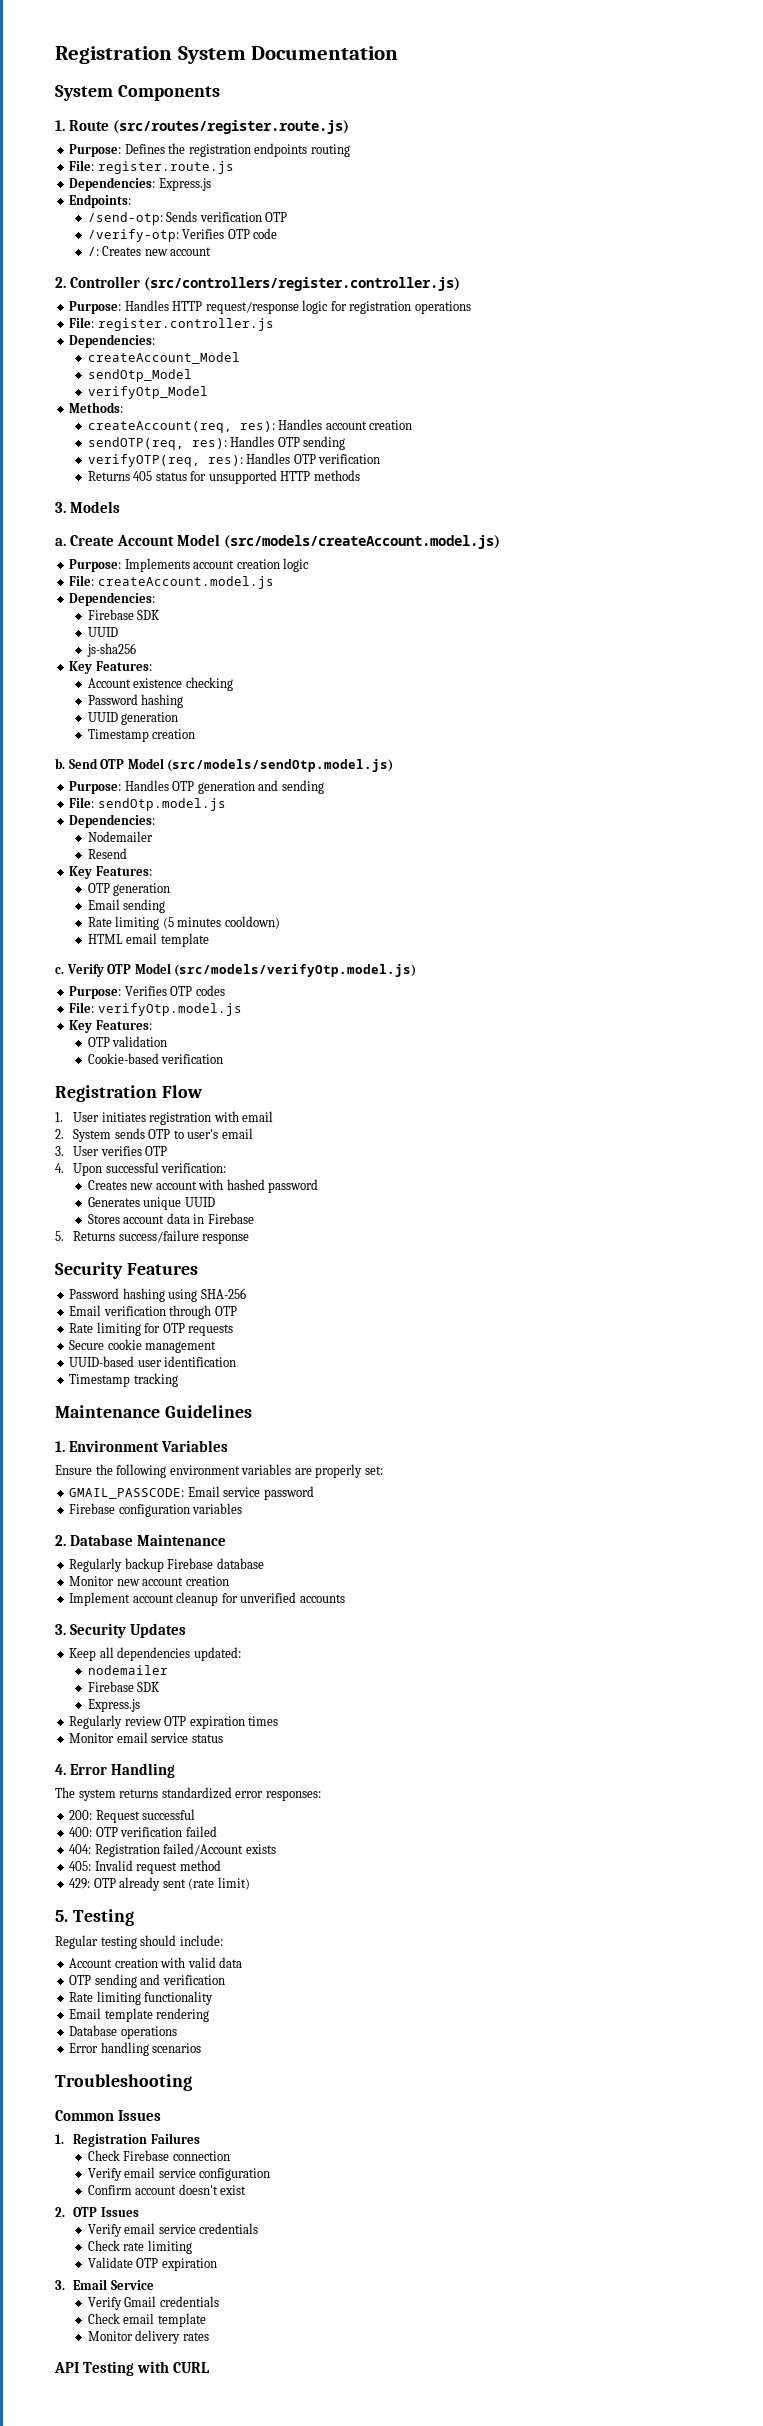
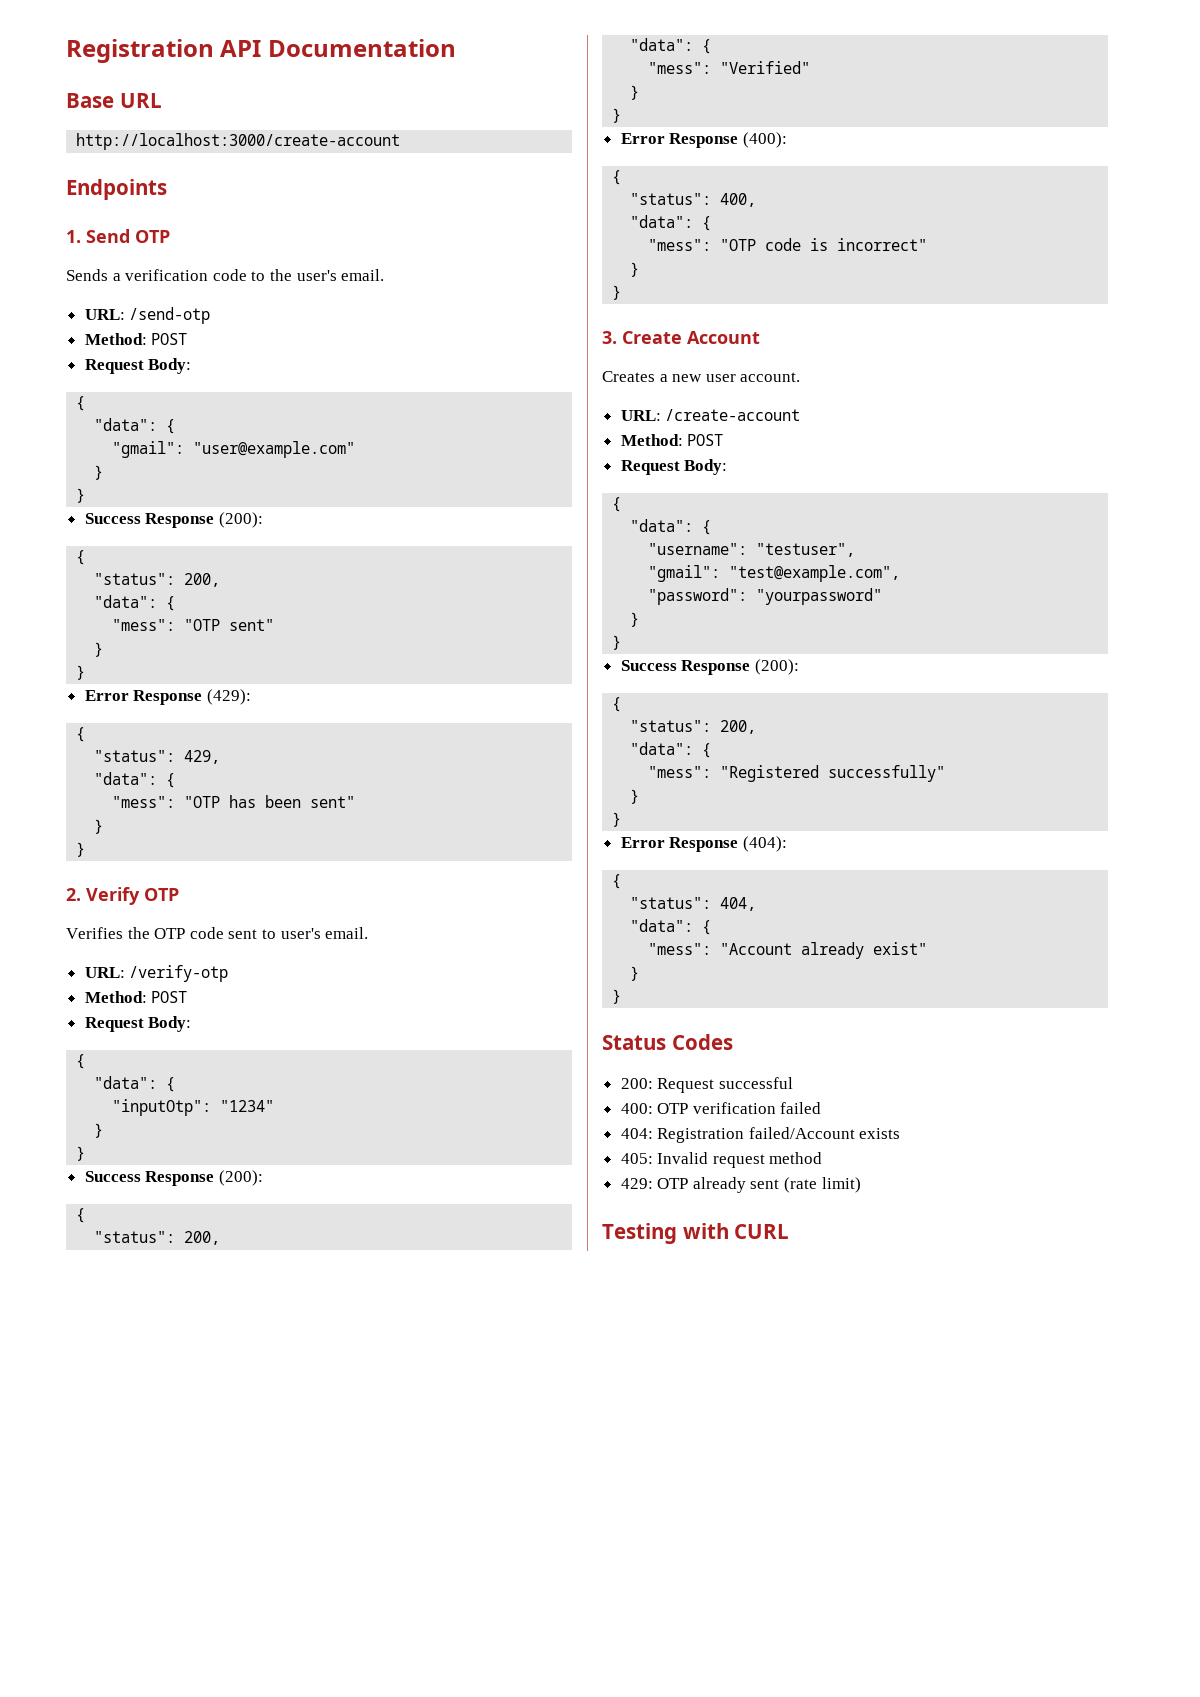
- Registration System Documentation
+ Registration API Documentation
- System Components
- 1. Route (src/routes/register.route.js)
- Purpose: Defines the registration endpoints routing
- File: register.route.js
- Dependencies: Express.js
- Endpoints:
- /send-otp: Sends verification OTP
- /verify-otp: Verifies OTP code
- /: Creates new account
- 2. Controller (src/controllers/register.controller.js)
- Purpose: Handles HTTP request/response logic for registration operations
- File: register.controller.js
- Dependencies:
- createAccount_Model
- sendOtp_Model
- verifyOtp_Model
- Methods:
- createAccount(req, res): Handles account creation
- sendOTP(req, res): Handles OTP sending
- verifyOTP(req, res): Handles OTP verification
- Returns 405 status for unsupported HTTP methods
- 3. Models
- a. Create Account Model (src/models/createAccount.model.js)
- Purpose: Implements account creation logic
- File: createAccount.model.js
- Dependencies:
- Firebase SDK
- UUID
- js-sha256
- Key Features:
- Account existence checking
- Password hashing
- UUID generation
- Timestamp creation
- b. Send OTP Model (src/models/sendOtp.model.js)
- Purpose: Handles OTP generation and sending
- File: sendOtp.model.js
- Dependencies:
- Nodemailer
- Resend
- Key Features:
- OTP generation
- Email sending
- Rate limiting (5 minutes cooldown)
- HTML email template
- c. Verify OTP Model (src/models/verifyOtp.model.js)
- Purpose: Verifies OTP codes
- File: verifyOtp.model.js
- Key Features:
- OTP validation
- Cookie-based verification
- Registration Flow
- 1. User initiates registration with email
- 2. System sends OTP to user's email
- 3. User verifies OTP
- 4. Upon successful verification:
- Creates new account with hashed password
- Generates unique UUID
- Stores account data in Firebase
- 5. Returns success/failure response
- Security Features
- Password hashing using SHA-256
- Email verification through OTP
- Rate limiting for OTP requests
- Secure cookie management
- UUID-based user identification
- Timestamp tracking
- Maintenance Guidelines
- 1. Environment Variables
- Ensure the following environment variables are properly set:
- GMAIL_PASSCODE: Email service password
- Firebase configuration variables
- 2. Database Maintenance
- Regularly backup Firebase database
- Monitor new account creation
- Implement account cleanup for unverified accounts
- 3. Security Updates
- Keep all dependencies updated:
- nodemailer
- Firebase SDK
- Express.js
- Regularly review OTP expiration times
- Monitor email service status
- 4. Error Handling
- The system returns standardized error responses:
+ Base URL
+ http://localhost:3000/create-account
+ Endpoints
+ 1. Send OTP
+ Sends a verification code to the user's email.
+ URL: /send-otp
+ Method: POST
+ Request Body:
+ {
+ "data": {
+ "gmail": "user@example.com"
+ }
+ }
+ Success Response (200):
+ {
+ "status": 200,
+ "data": {
+ "mess": "OTP sent"
+ }
+ }
+ Error Response (429):
+ {
+ "status": 429,
+ "data": {
+ "mess": "OTP has been sent"
+ }
+ }
+ 2. Verify OTP
+ Verifies the OTP code sent to user's email.
+ URL: /verify-otp
+ Method: POST
+ Request Body:
+ {
+ "data": {
+ "inputOtp": "1234"
+ }
+ }
+ Success Response (200):
+ {
+ "status": 200,
+ "data": {
+ "mess": "Verified"
+ }
+ }
+ Error Response (400):
+ {
+ "status": 400,
+ "data": {
+ "mess": "OTP code is incorrect"
+ }
+ }
+ 3. Create Account
+ Creates a new user account.
+ URL: /create-account
+ Method: POST
+ Request Body:
+ {
+ "data": {
+ "username": "testuser",
+ "gmail": "test@example.com",
+ "password": "yourpassword"
+ }
+ }
+ Success Response (200):
+ {
+ "status": 200,
+ "data": {
+ "mess": "Registered successfully"
+ }
+ }
+ Error Response (404):
+ {
+ "status": 404,
+ "data": {
+ "mess": "Account already exist"
+ }
+ }
+ Status Codes
- 5. Testing
- Regular testing should include:
- Account creation with valid data
- OTP sending and verification
- Rate limiting functionality
- Email template rendering
- Database operations
- Error handling scenarios
- Troubleshooting
- Common Issues
- 1. Registration Failures
- Check Firebase connection
- Verify email service configuration
- Confirm account doesn't exist
- 2. OTP Issues
- Verify email service credentials
- Check rate limiting
- Validate OTP expiration
- 3. Email Service
- Verify Gmail credentials
- Check email template
- Monitor delivery rates
- API Testing with CURL
+ Testing with CURL

